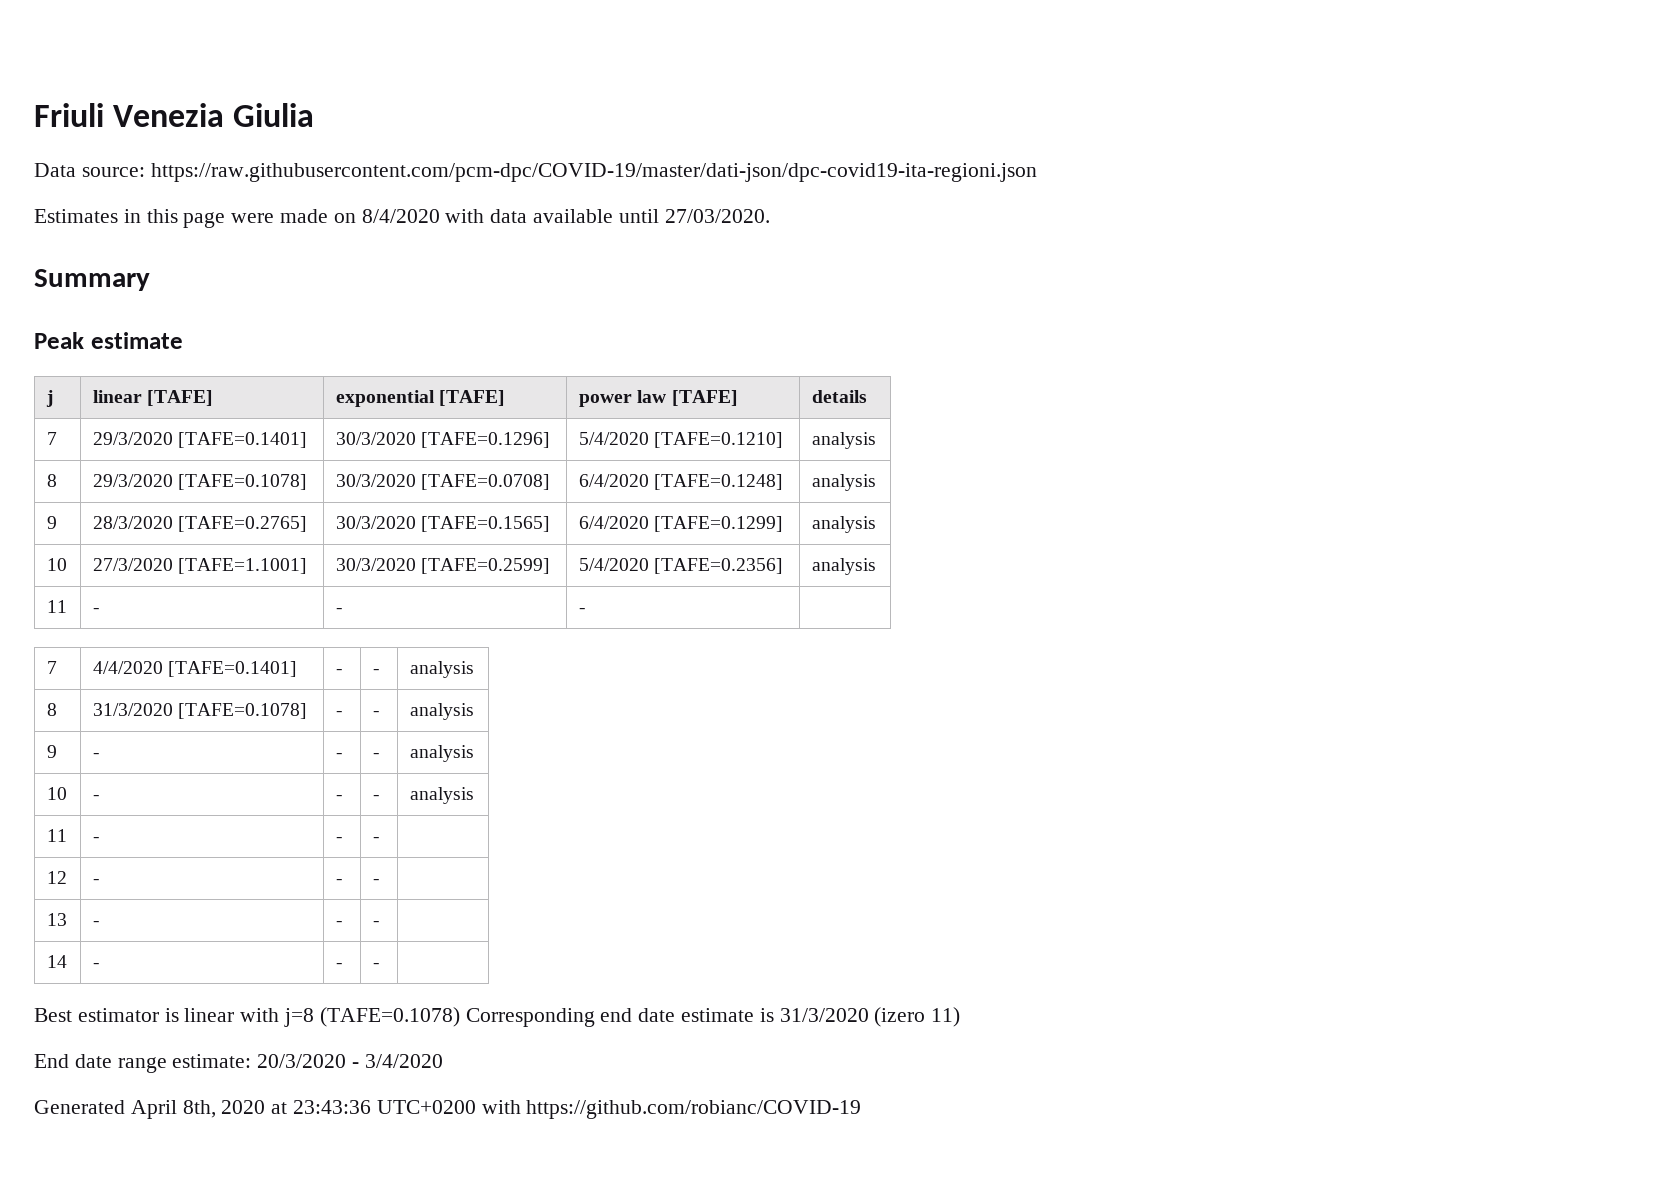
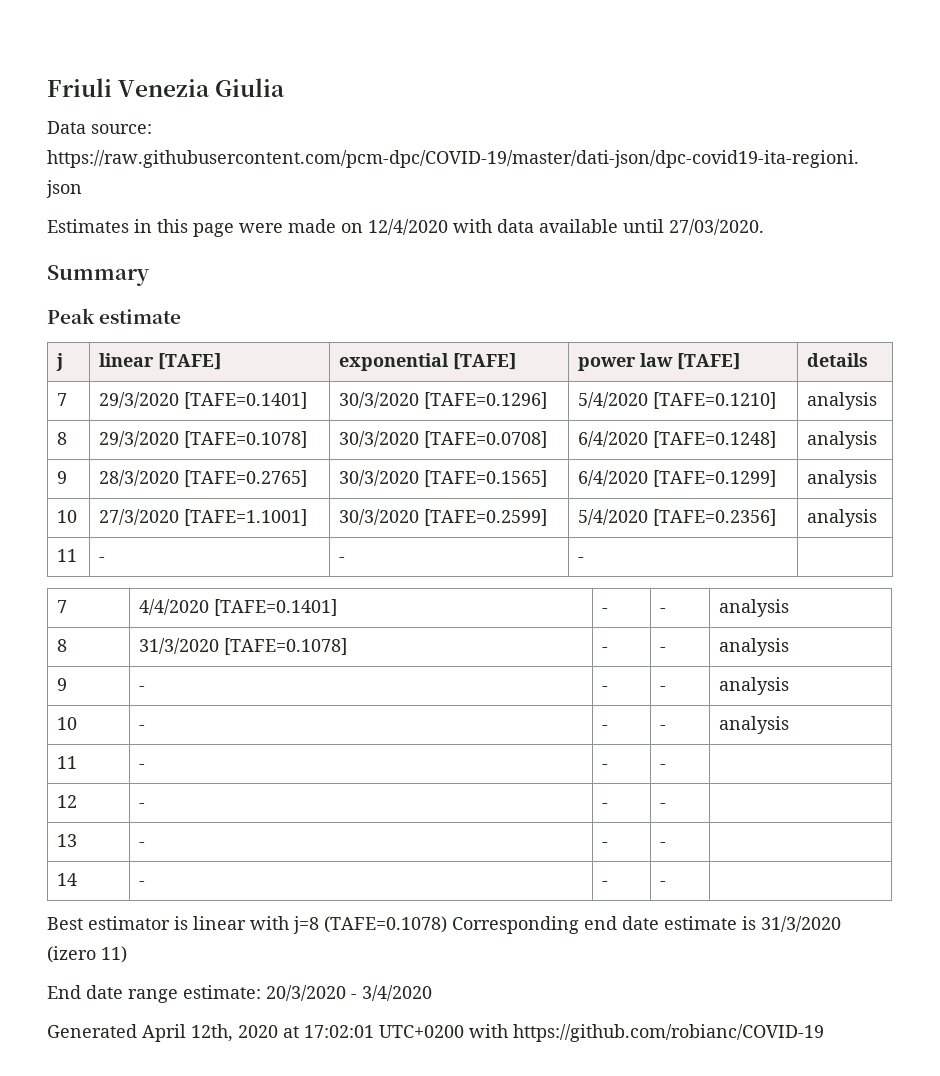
- Estimates in this page were made on 8/4/2020 with data available until 27/03/2020.
+ Estimates in this page were made on 12/4/2020 with data available until 27/03/2020.
- Generated April 8th, 2020 at 23:43:36 UTC+0200 with https://github.com/robianc/COVID-19
+ Generated April 12th, 2020 at 17:02:01 UTC+0200 with https://github.com/robianc/COVID-19

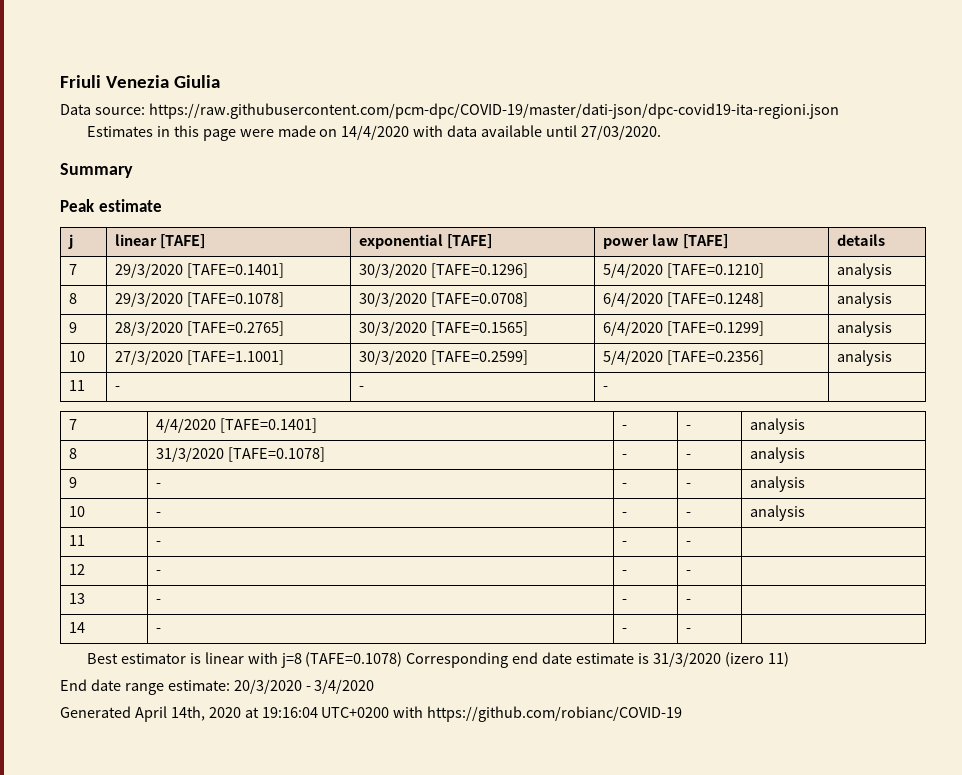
- Estimates in this page were made on 12/4/2020 with data available until 27/03/2020.
+ Estimates in this page were made on 14/4/2020 with data available until 27/03/2020.
- Generated April 12th, 2020 at 17:02:01 UTC+0200 with https://github.com/robianc/COVID-19
+ Generated April 14th, 2020 at 19:16:04 UTC+0200 with https://github.com/robianc/COVID-19

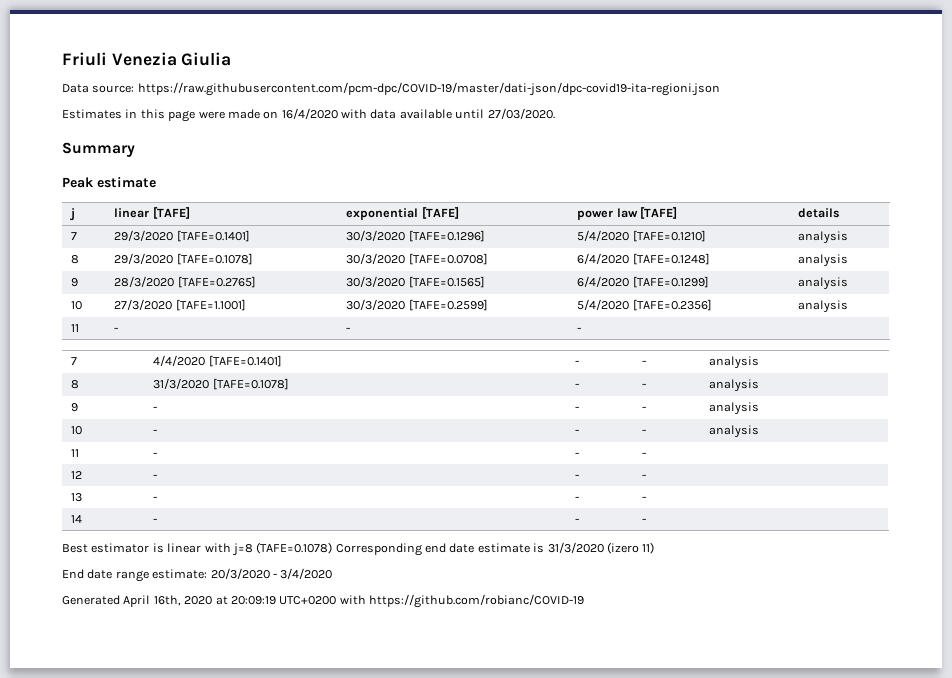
- Estimates in this page were made on 14/4/2020 with data available until 27/03/2020.
+ Estimates in this page were made on 16/4/2020 with data available until 27/03/2020.
- Generated April 14th, 2020 at 19:16:04 UTC+0200 with https://github.com/robianc/COVID-19
+ Generated April 16th, 2020 at 20:09:19 UTC+0200 with https://github.com/robianc/COVID-19

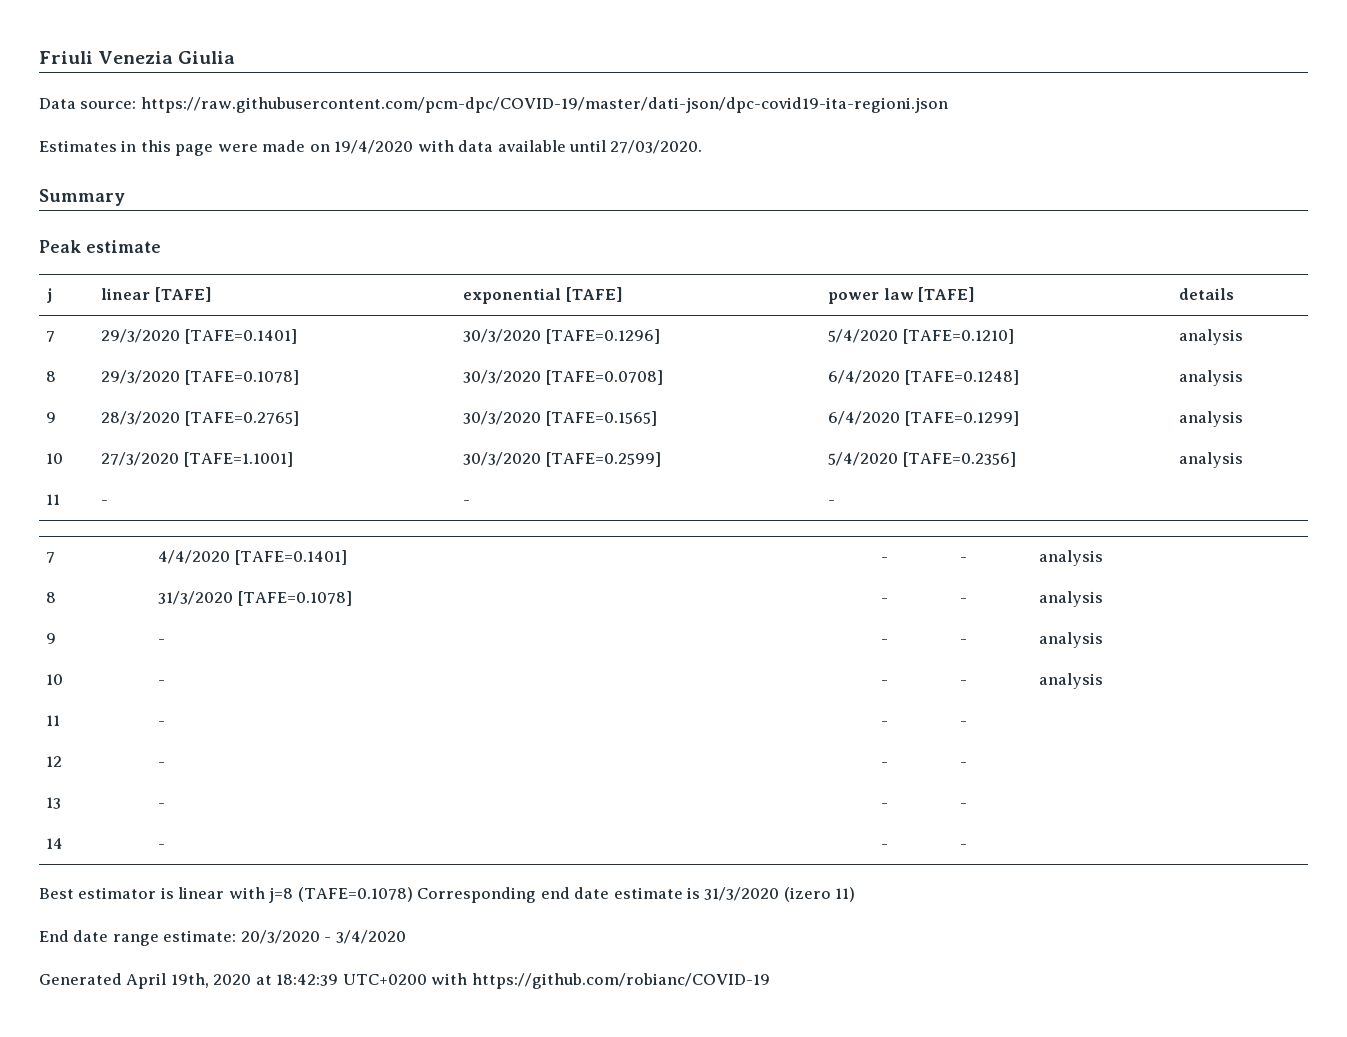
- Estimates in this page were made on 16/4/2020 with data available until 27/03/2020.
+ Estimates in this page were made on 19/4/2020 with data available until 27/03/2020.
- Generated April 16th, 2020 at 20:09:19 UTC+0200 with https://github.com/robianc/COVID-19
+ Generated April 19th, 2020 at 18:42:39 UTC+0200 with https://github.com/robianc/COVID-19

